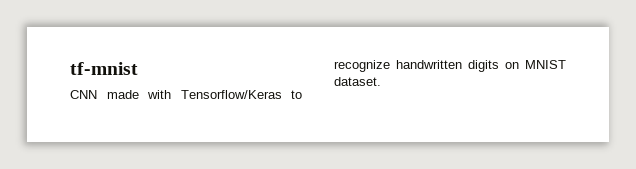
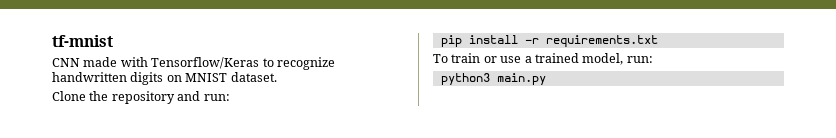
+ Clone the repository and run:
+ pip install -r requirements.txt
+ To train or use a trained model, run:
+ python3 main.py

